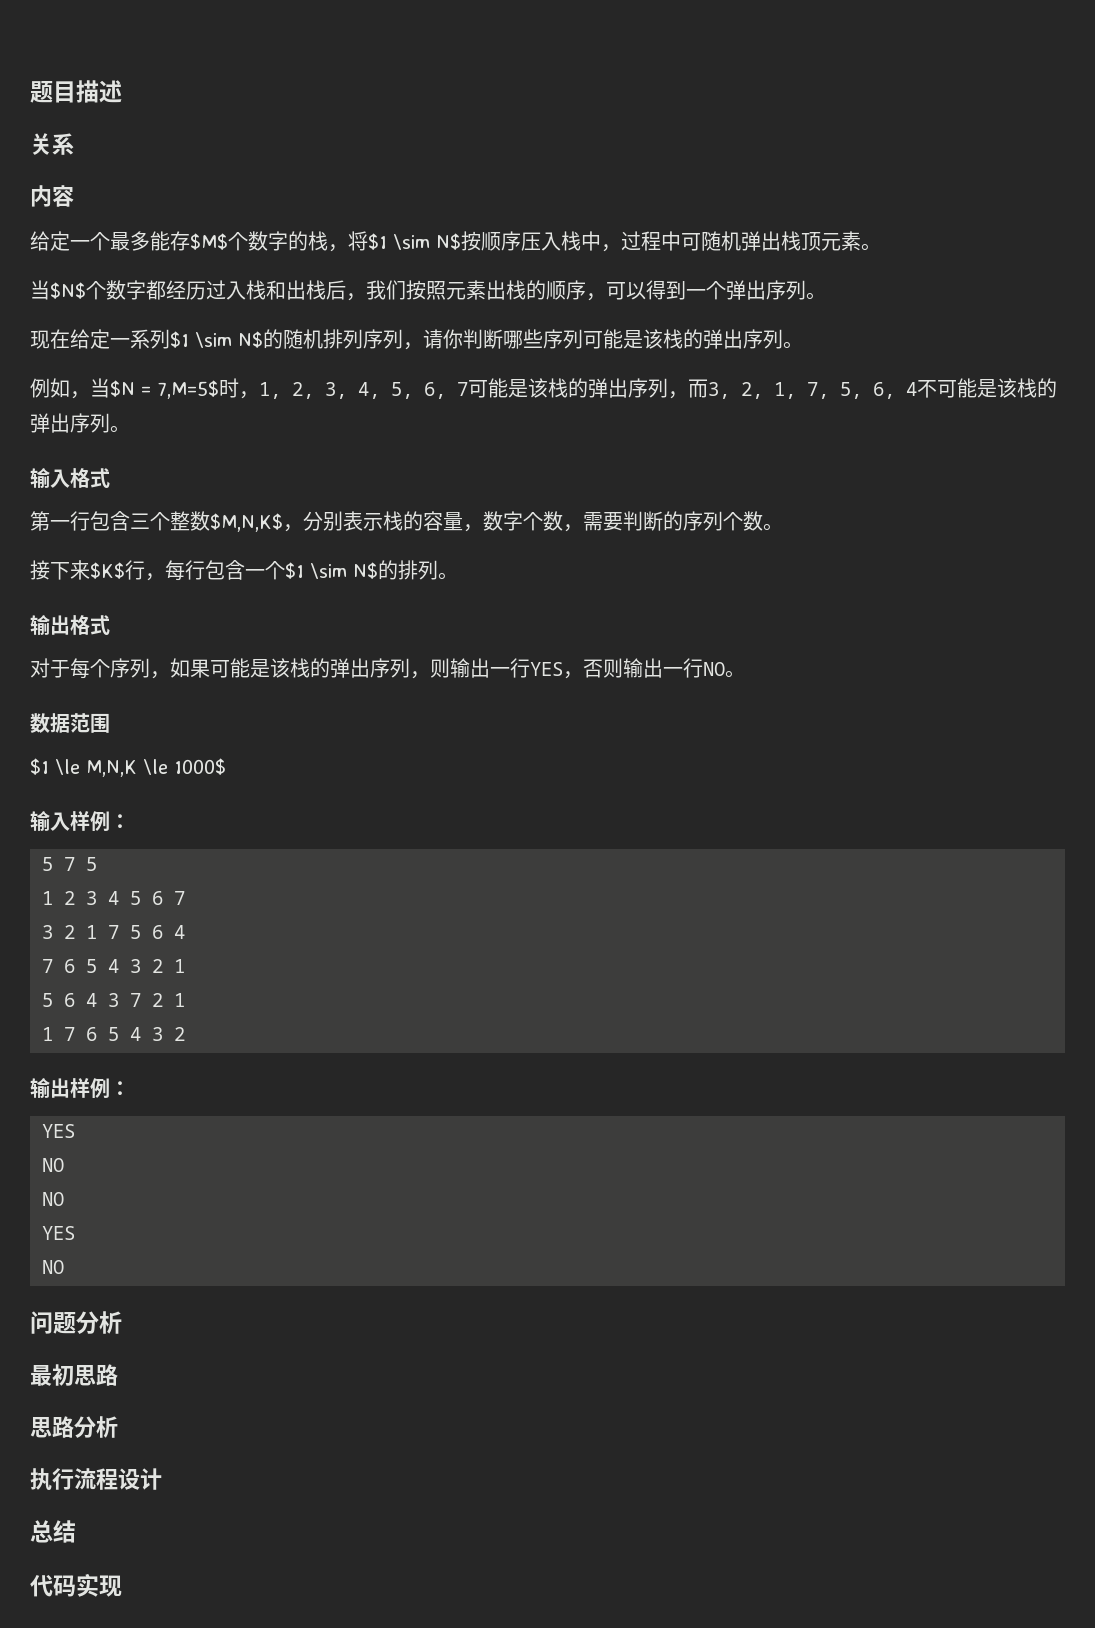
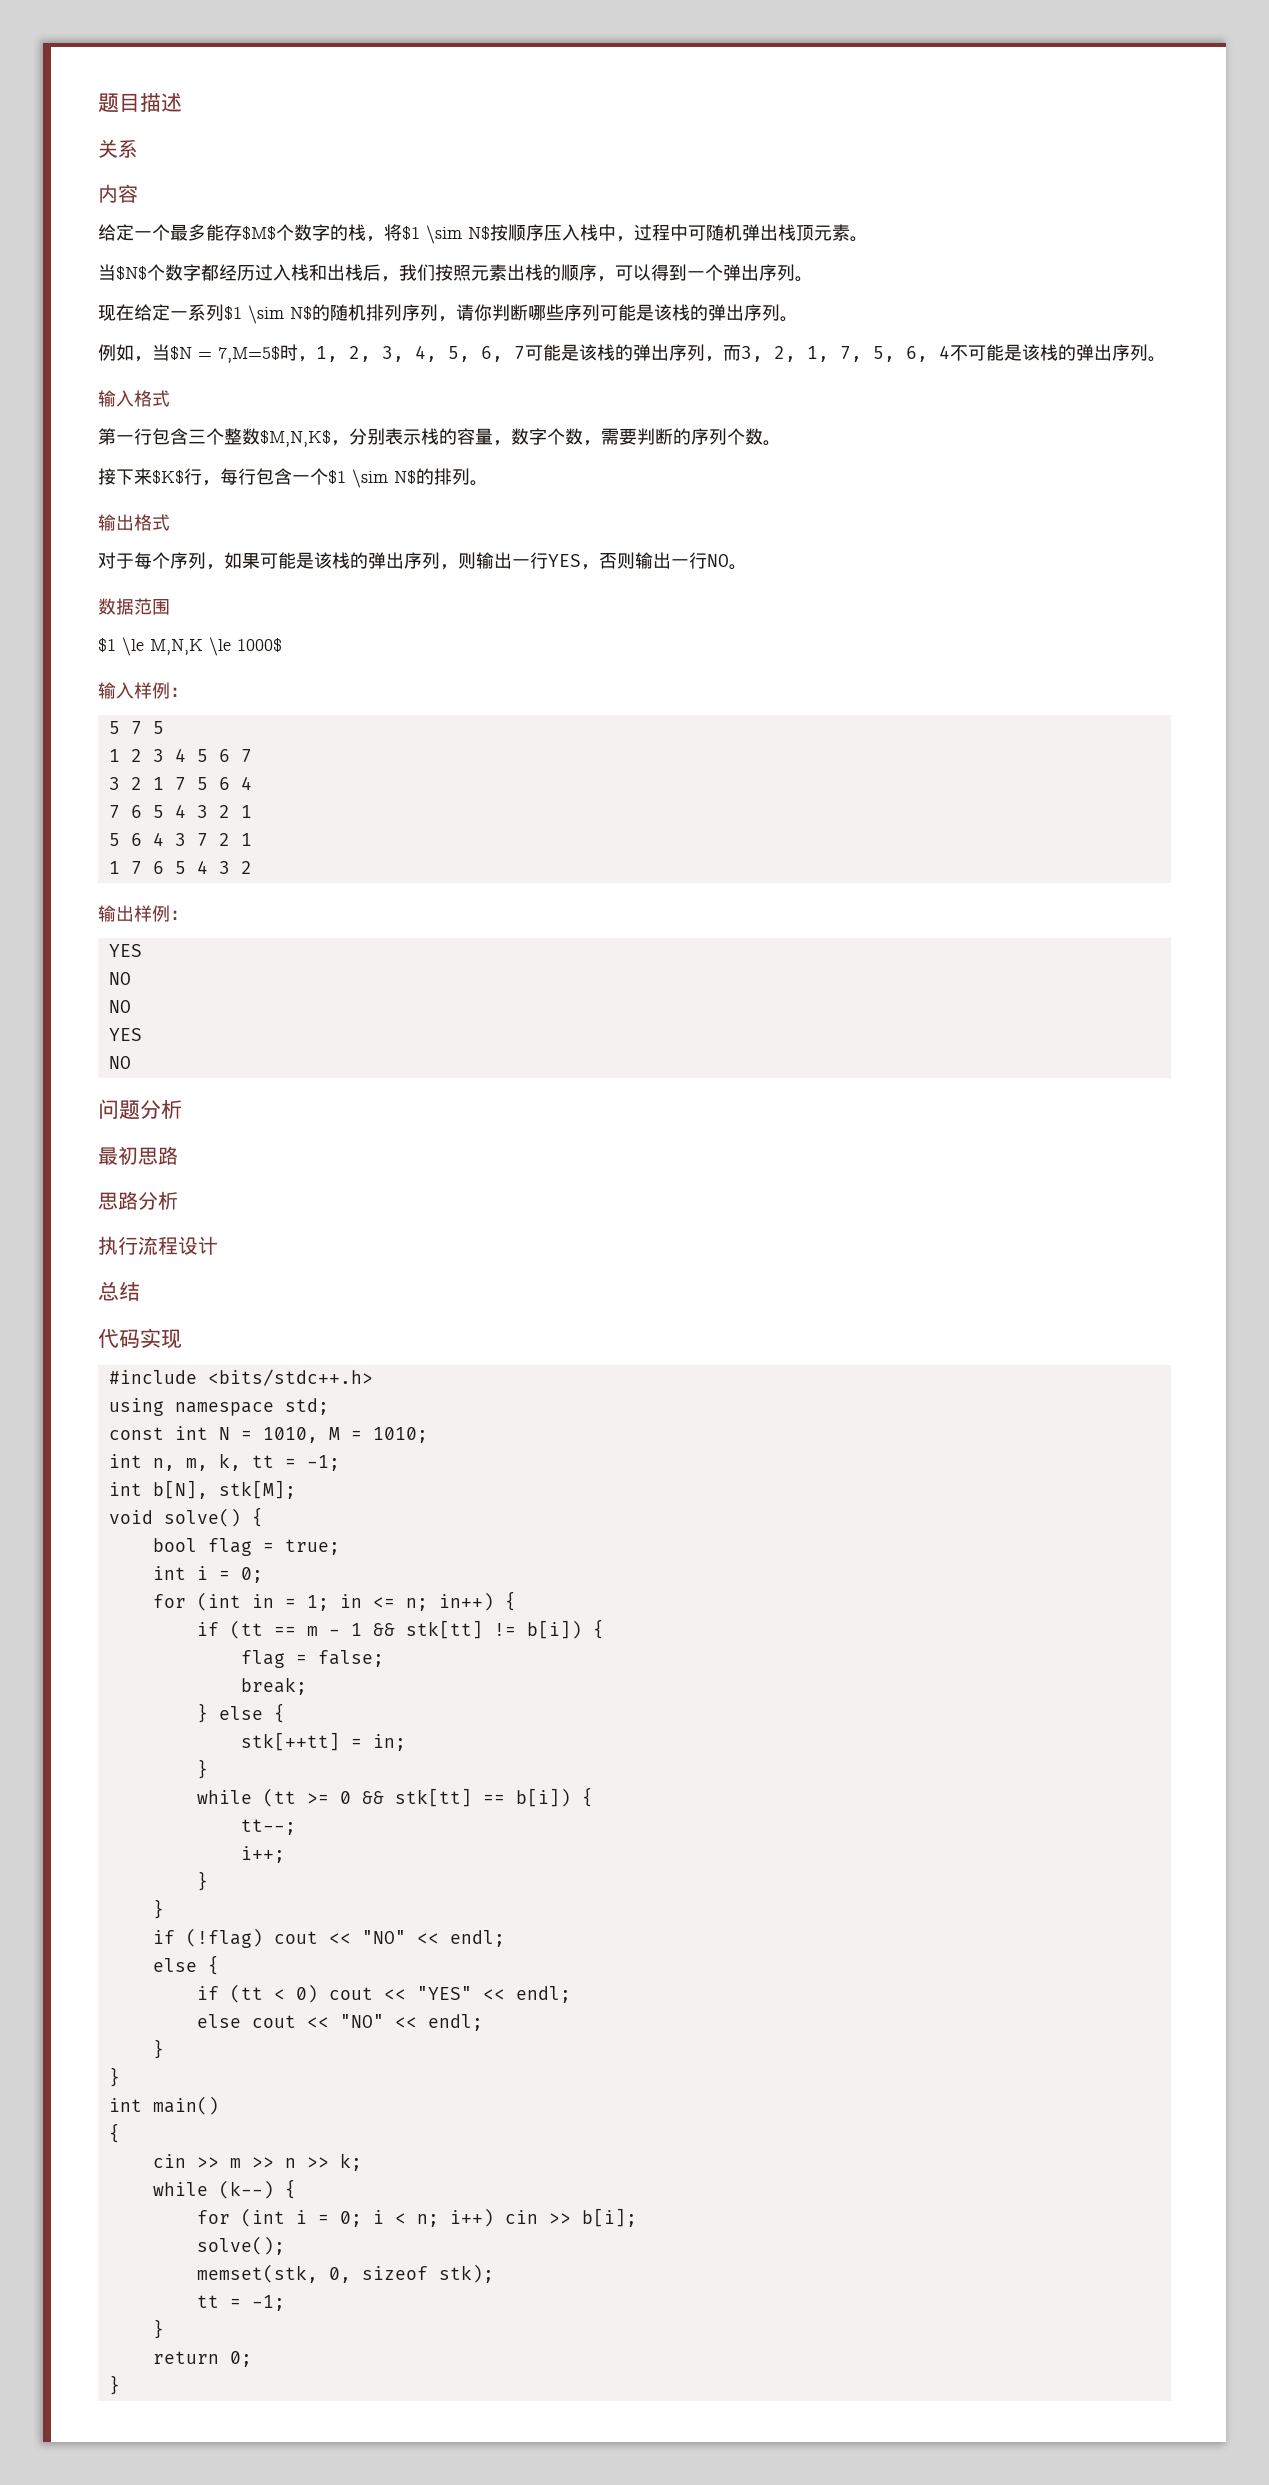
+ #include <bits/stdc++.h>
+ using namespace std;
+ const int N = 1010, M = 1010;
+ int n, m, k, tt = -1;
+ int b[N], stk[M];
+ void solve() {
+ bool flag = true;
+ int i = 0;
+ for (int in = 1; in <= n; in++) {
+ if (tt == m - 1 && stk[tt] != b[i]) {
+ flag = false;
+ break;
+ } else {
+ stk[++tt] = in;
+ }
+ while (tt >= 0 && stk[tt] == b[i]) {
+ tt--;
+ i++;
+ }
+ }
+ if (!flag) cout << "NO" << endl;
+ else {
+ if (tt < 0) cout << "YES" << endl;
+ else cout << "NO" << endl;
+ }
+ }
+ int main()
+ {
+ cin >> m >> n >> k;
+ while (k--) {
+ for (int i = 0; i < n; i++) cin >> b[i];
+ solve();
+ memset(stk, 0, sizeof stk);
+ tt = -1;
+ }
+ return 0;
+ }

